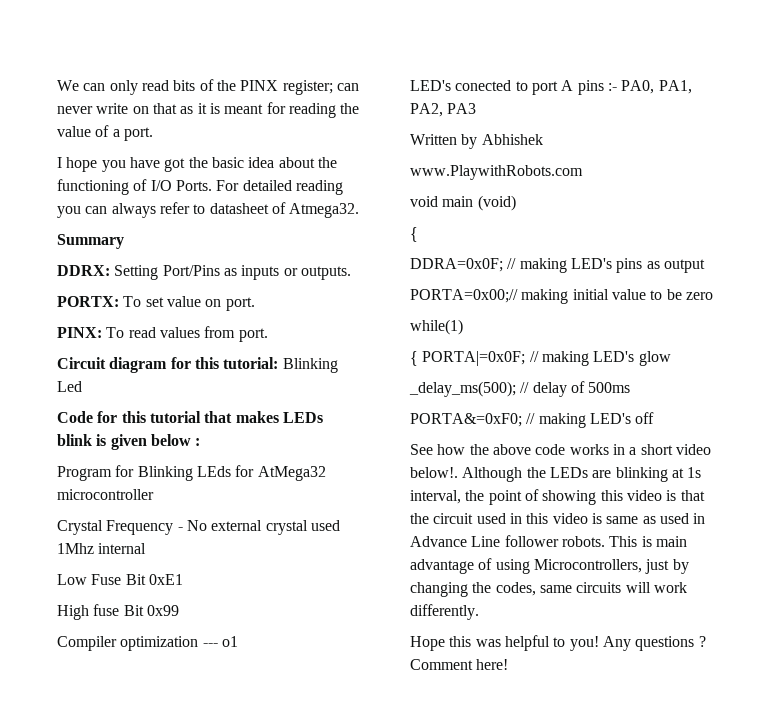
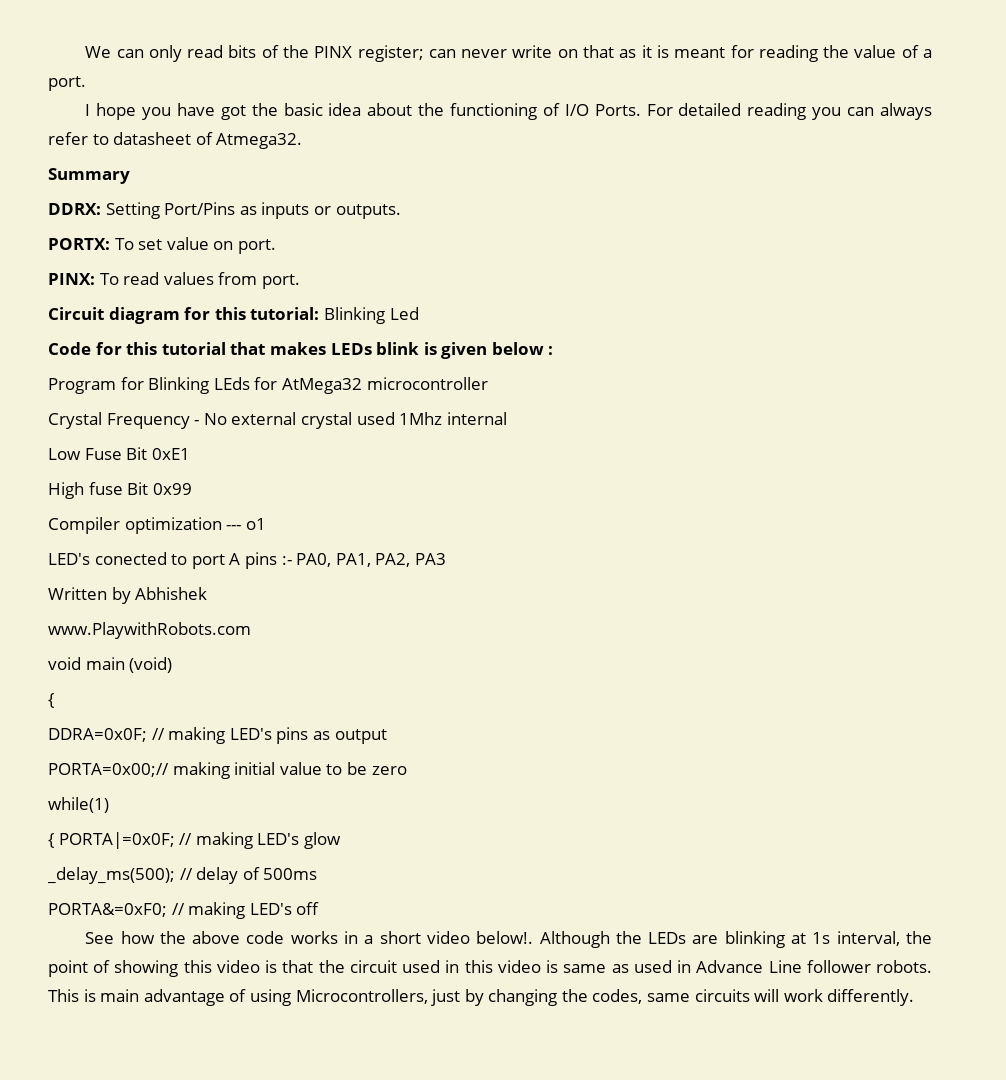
- Hope this was helpful to you! Any questions ? Comment here!

